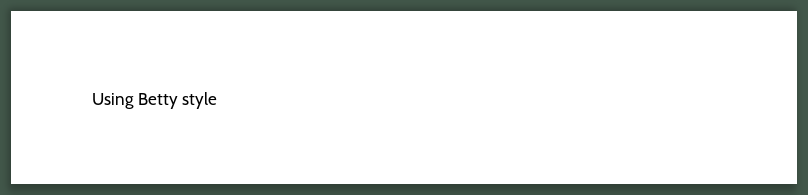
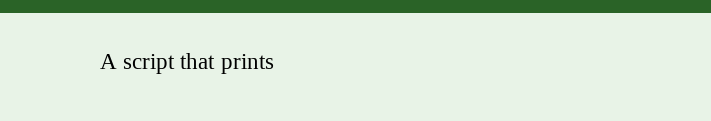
- Using Betty style
+ A script that prints

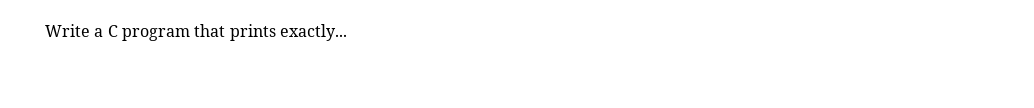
- A script that prints
+ Write a C program that prints exactly...

